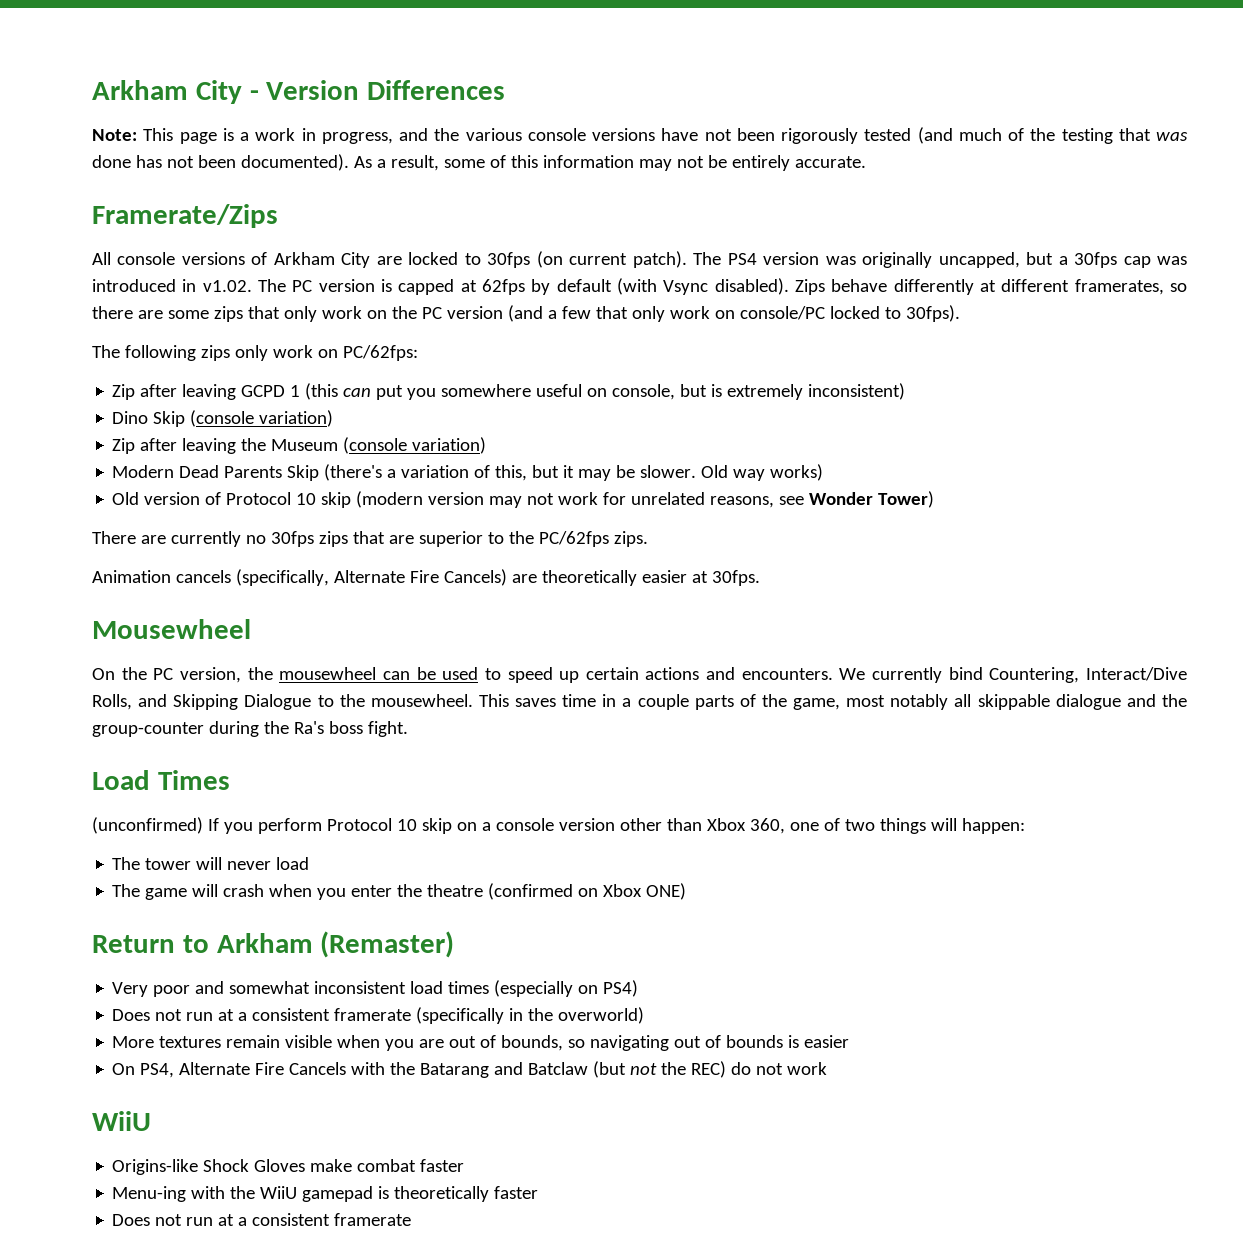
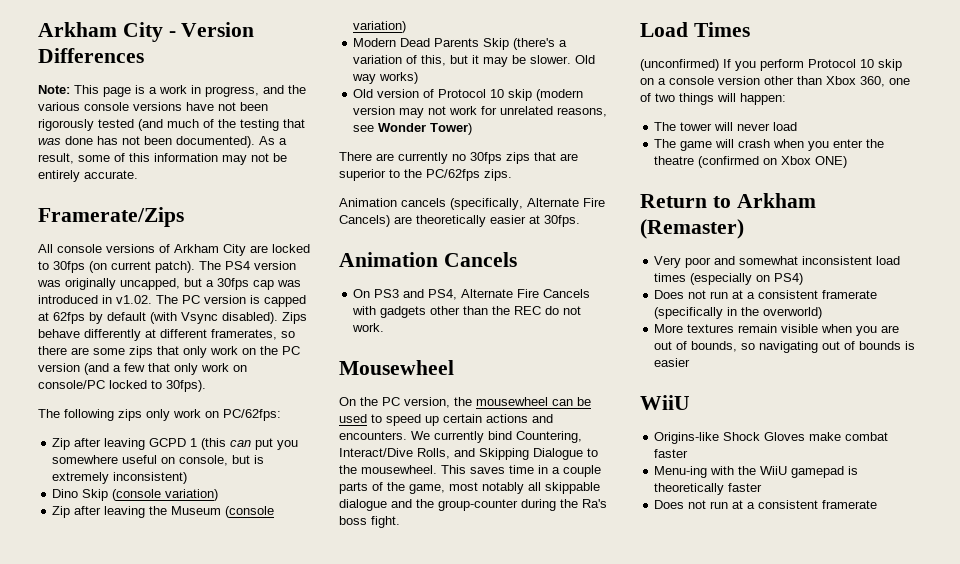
+ Animation Cancels
+ On PS3 and PS4, Alternate Fire Cancels with gadgets other than the REC do not work.
- On PS4, Alternate Fire Cancels with the Batarang and Batclaw (but not the REC) do not work

